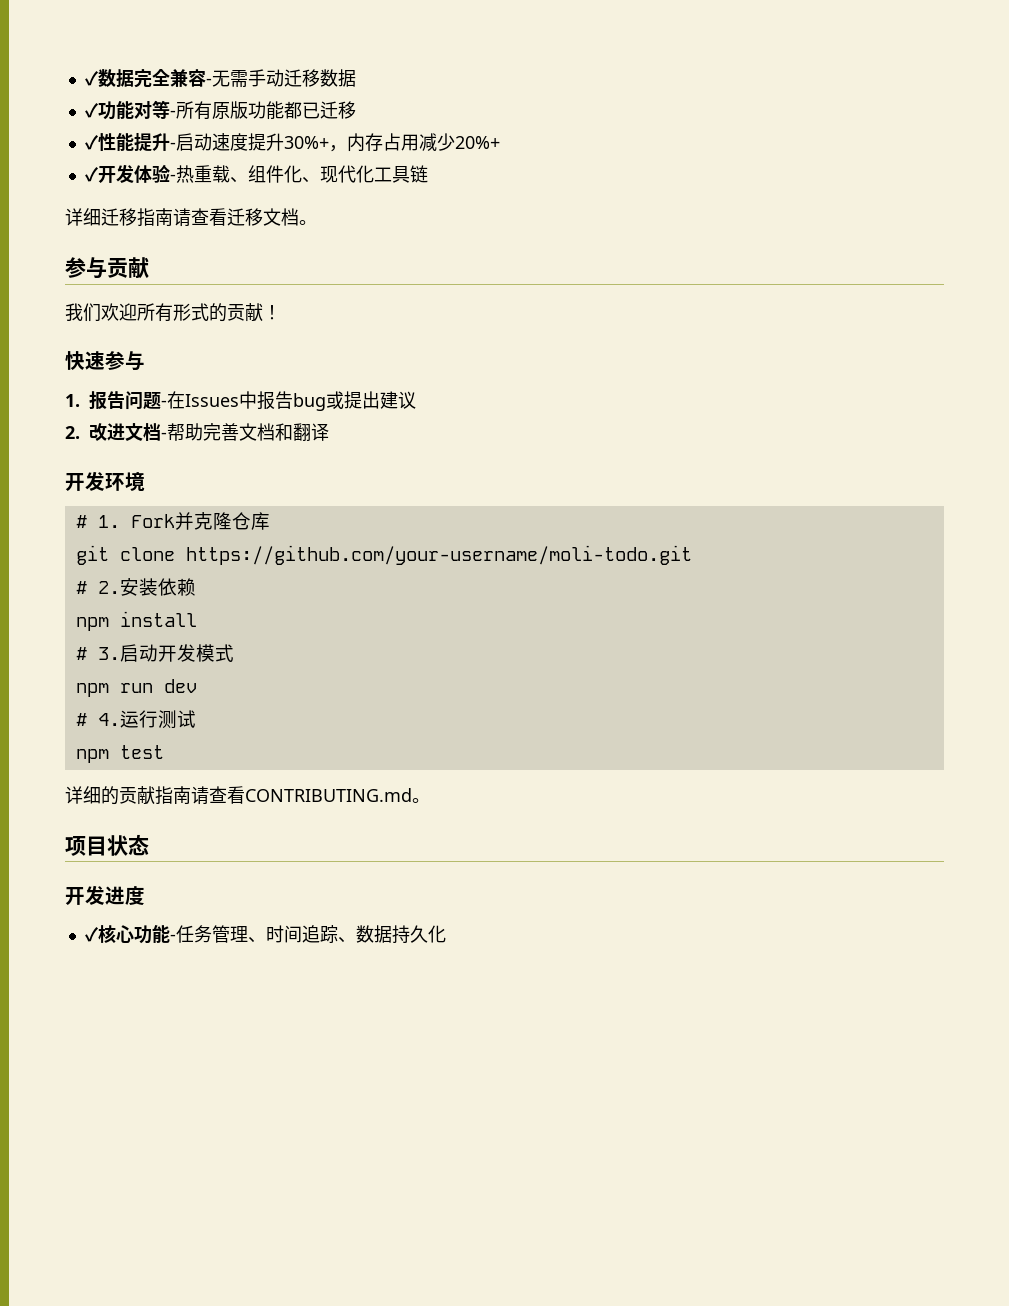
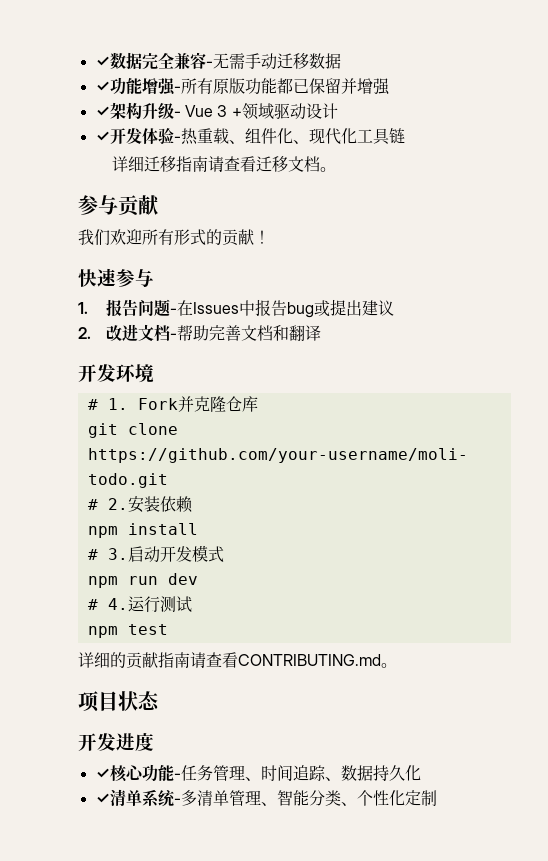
- ✓功能对等-所有原版功能都已迁移
- ✓性能提升-启动速度提升30%+，内存占用减少20%+
+ ✓功能增强-所有原版功能都已保留并增强
+ ✓架构升级- Vue 3 +领域驱动设计
+ ✓清单系统-多清单管理、智能分类、个性化定制

